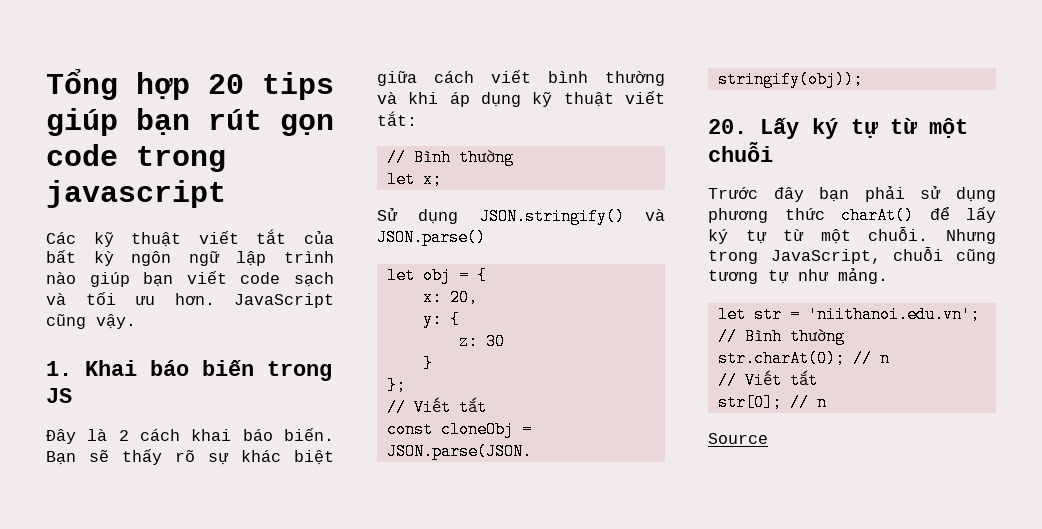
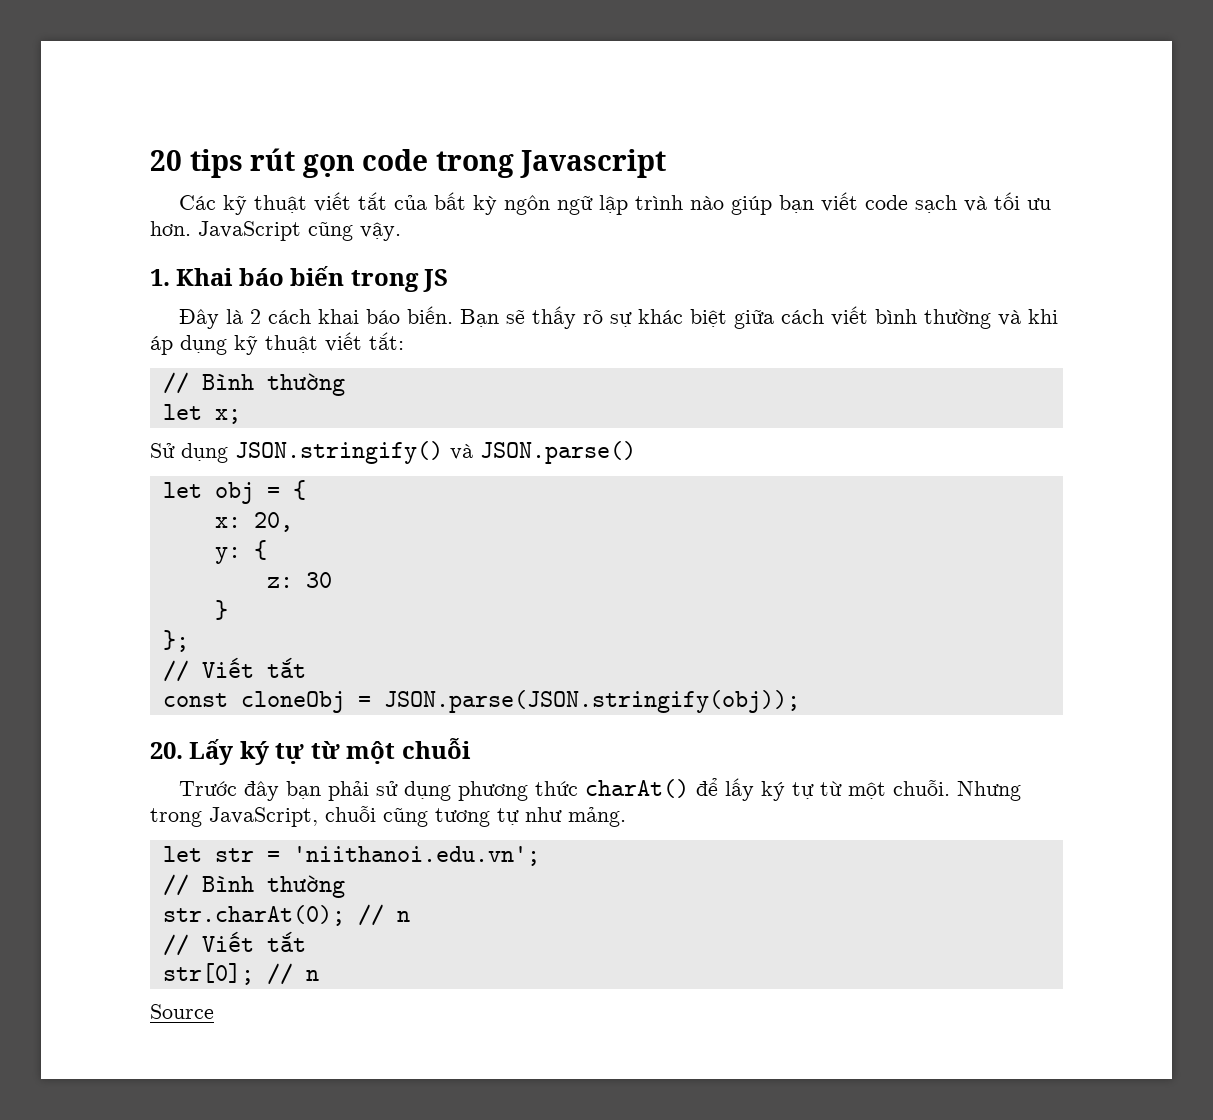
- Tổng hợp 20 tips giúp bạn rút gọn code trong javascript
+ 20 tips rút gọn code trong Javascript

